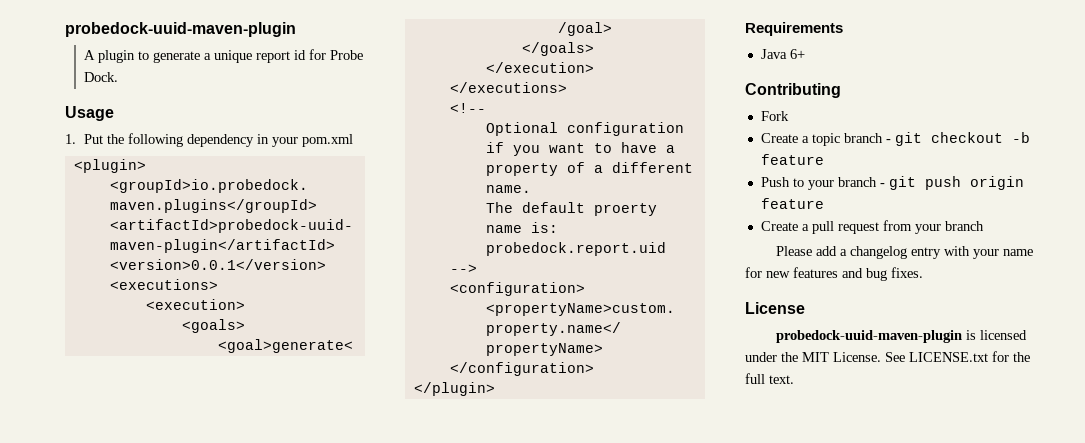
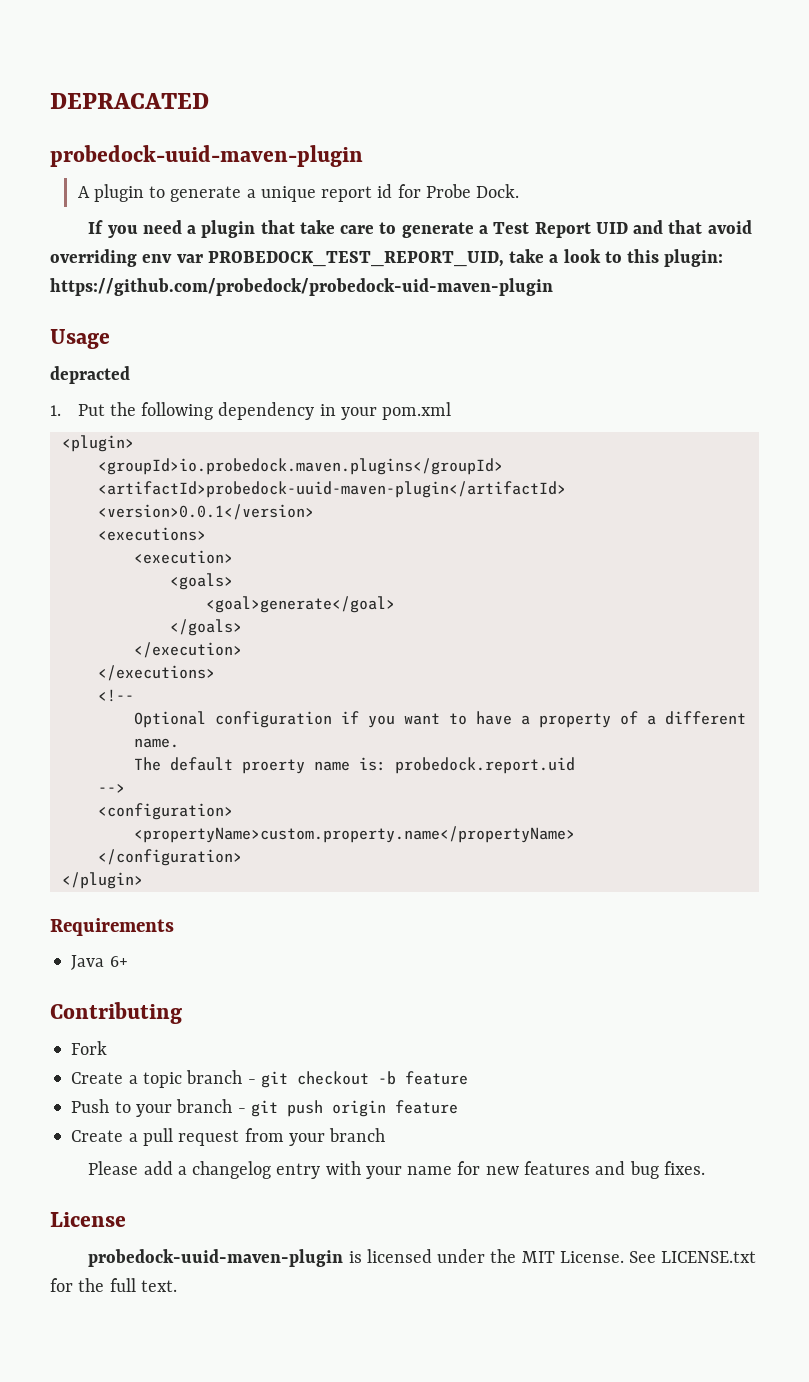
+ DEPRACATED
+ If you need a plugin that take care to generate a Test Report UID and that avoid overriding env var PROBEDOCK_TEST_REPORT_UID, take a look to this plugin: https://github.com/probedock/probedock-uid-maven-plugin
+ depracted

